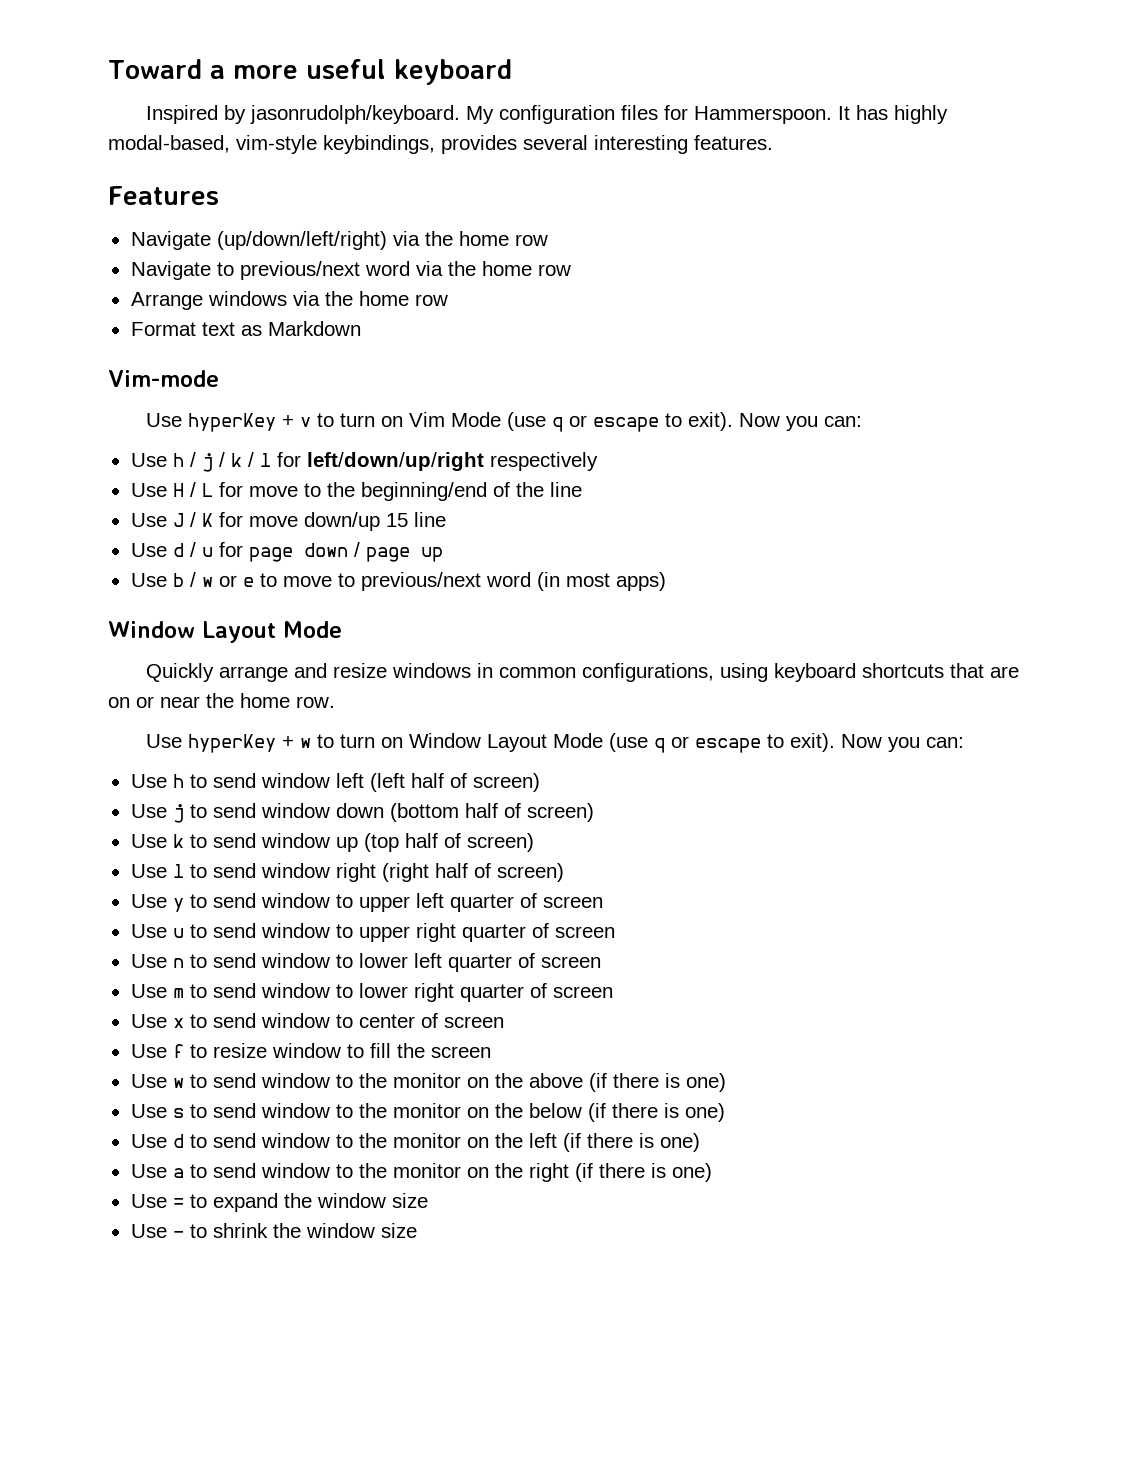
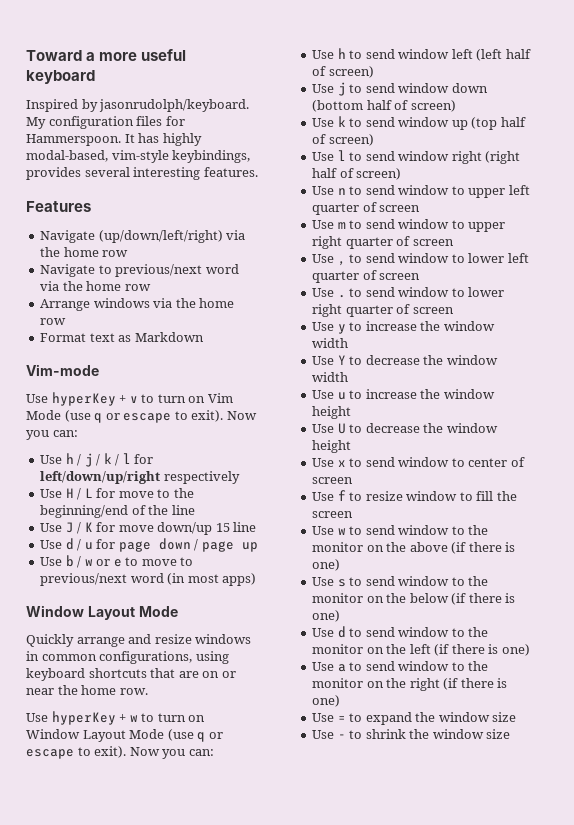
- Use y to send window to upper left quarter of screen
+ Use n to send window to upper left quarter of screen
- Use u to send window to upper right quarter of screen
+ Use m to send window to upper right quarter of screen
- Use n to send window to lower left quarter of screen
+ Use , to send window to lower left quarter of screen
- Use m to send window to lower right quarter of screen
+ Use . to send window to lower right quarter of screen
+ Use y to increase the window width
+ Use Y to decrease the window width
+ Use u to increase the window height
+ Use U to decrease the window height

